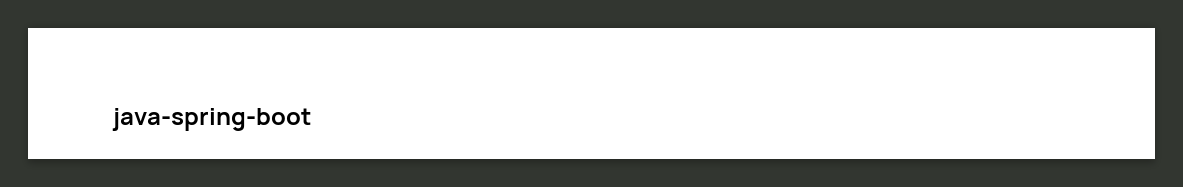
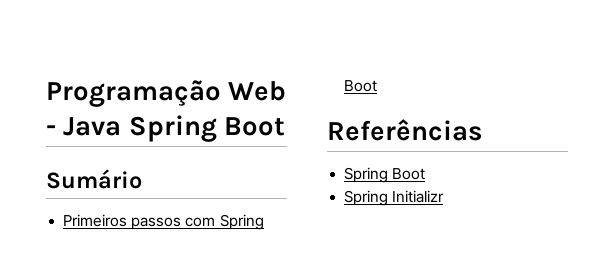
- java-spring-boot
+ Programação Web - Java Spring Boot
+ Sumário
+ Primeiros passos com Spring Boot
+ Referências
+ Spring Boot
+ Spring Initializr

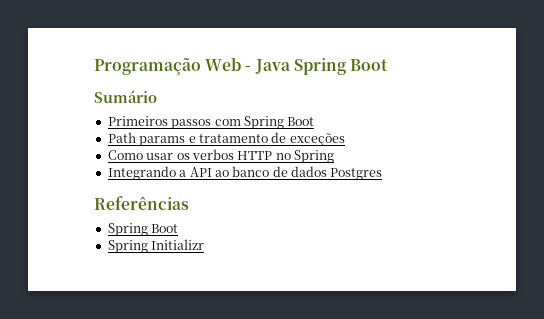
+ Path params e tratamento de exceções
+ Como usar os verbos HTTP no Spring
+ Integrando a API ao banco de dados Postgres

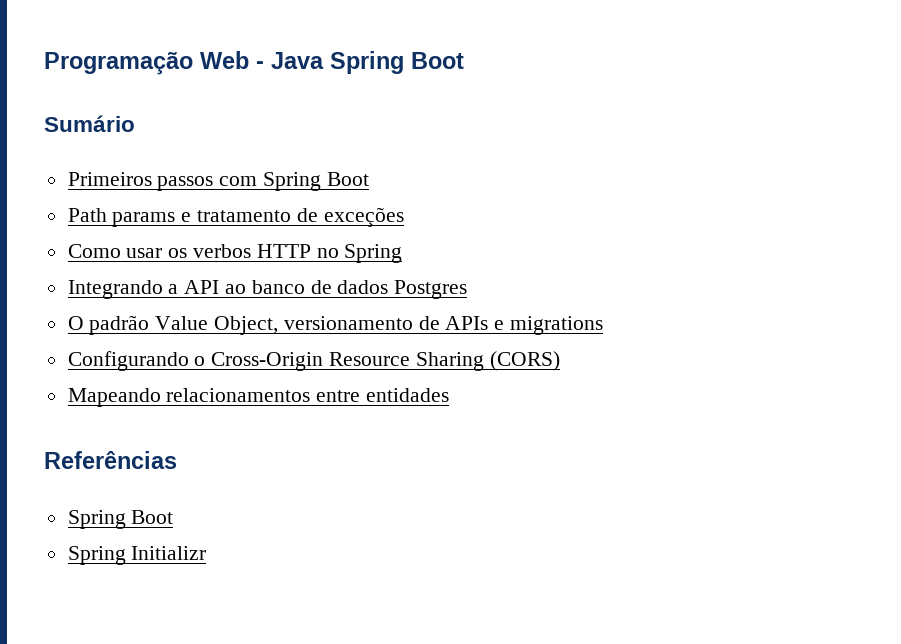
+ O padrão Value Object, versionamento de APIs e migrations
+ Configurando o Cross-Origin Resource Sharing (CORS)
+ Mapeando relacionamentos entre entidades

